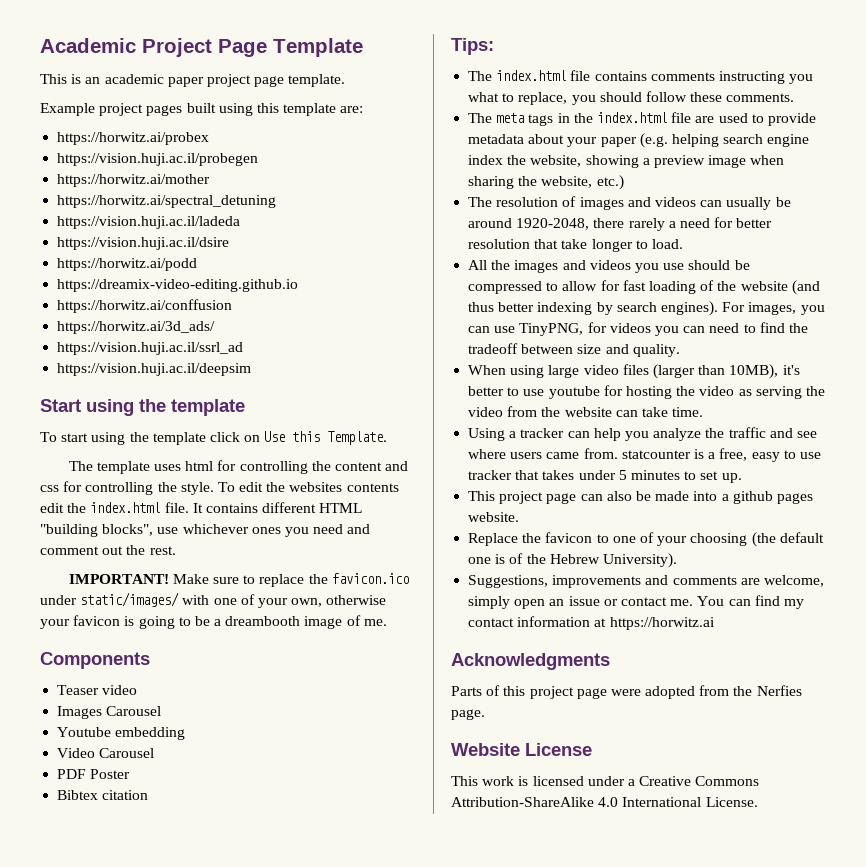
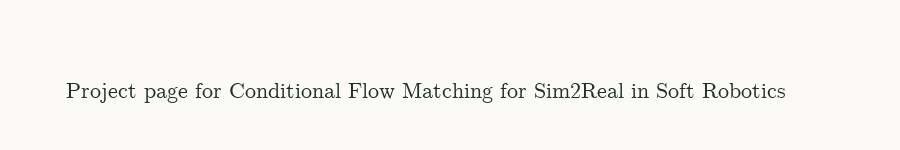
- Academic Project Page Template
- This is an academic paper project page template.
- Example project pages built using this template are:
- https://horwitz.ai/probex
- https://vision.huji.ac.il/probegen
- https://horwitz.ai/mother
- https://horwitz.ai/spectral_detuning
- https://vision.huji.ac.il/ladeda
- https://vision.huji.ac.il/dsire
- https://horwitz.ai/podd
- https://dreamix-video-editing.github.io
- https://horwitz.ai/conffusion
- https://horwitz.ai/3d_ads/
- https://vision.huji.ac.il/ssrl_ad
- https://vision.huji.ac.il/deepsim
- Start using the template
- To start using the template click on Use this Template.
- The template uses html for controlling the content and css for controlling the style. To edit the websites contents edit the index.html file. It contains different HTML "building blocks", use whichever ones you need and comment out the rest.
- IMPORTANT! Make sure to replace the favicon.ico under static/images/ with one of your own, otherwise your favicon is going to be a dreambooth image of me.
- Components
- Teaser video
- Images Carousel
- Youtube embedding
- Video Carousel
- PDF Poster
- Bibtex citation
- Tips:
- The index.html file contains comments instructing you what to replace, you should follow these comments.
- The meta tags in the index.html file are used to provide metadata about your paper (e.g. helping search engine index the website, showing a preview image when sharing the website, etc.)
- The resolution of images and videos can usually be around 1920-2048, there rarely a need for better resolution that take longer to load.
- All the images and videos you use should be compressed to allow for fast loading of the website (and thus better indexing by search engines). For images, you can use TinyPNG, for videos you can need to find the tradeoff between size and quality.
- When using large video files (larger than 10MB), it's better to use youtube for hosting the video as serving the video from the website can take time.
- Using a tracker can help you analyze the traffic and see where users came from. statcounter is a free, easy to use tracker that takes under 5 minutes to set up.
- This project page can also be made into a github pages website.
- Replace the favicon to one of your choosing (the default one is of the Hebrew University).
- Suggestions, improvements and comments are welcome, simply open an issue or contact me. You can find my contact information at https://horwitz.ai
- Acknowledgments
- Parts of this project page were adopted from the Nerfies page.
- Website License
- This work is licensed under a Creative Commons Attribution-ShareAlike 4.0 International License.
+ Project page for Conditional Flow Matching for Sim2Real in Soft Robotics

